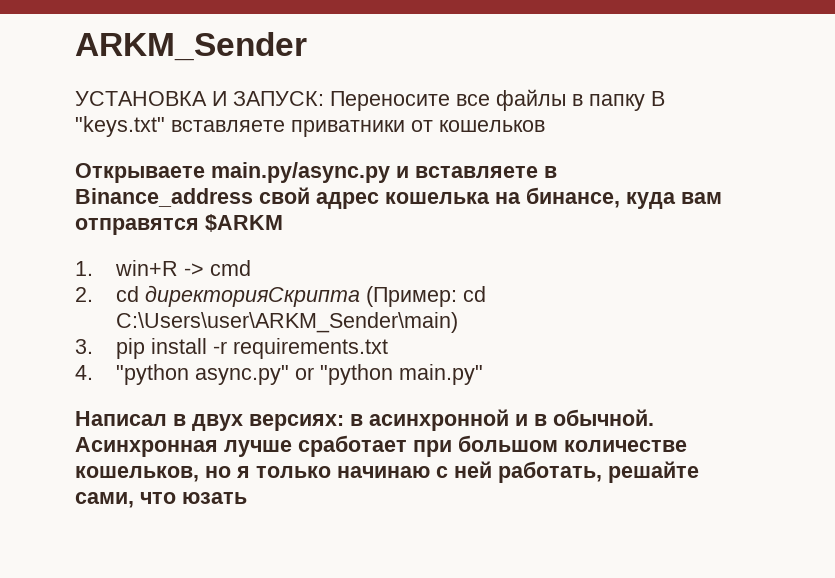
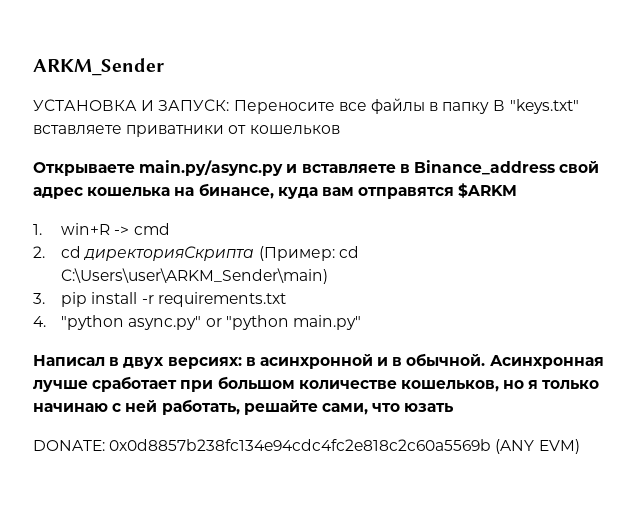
+ DONATE: 0x0d8857b238fc134e94cdc4fc2e818c2c60a5569b (ANY EVM)

